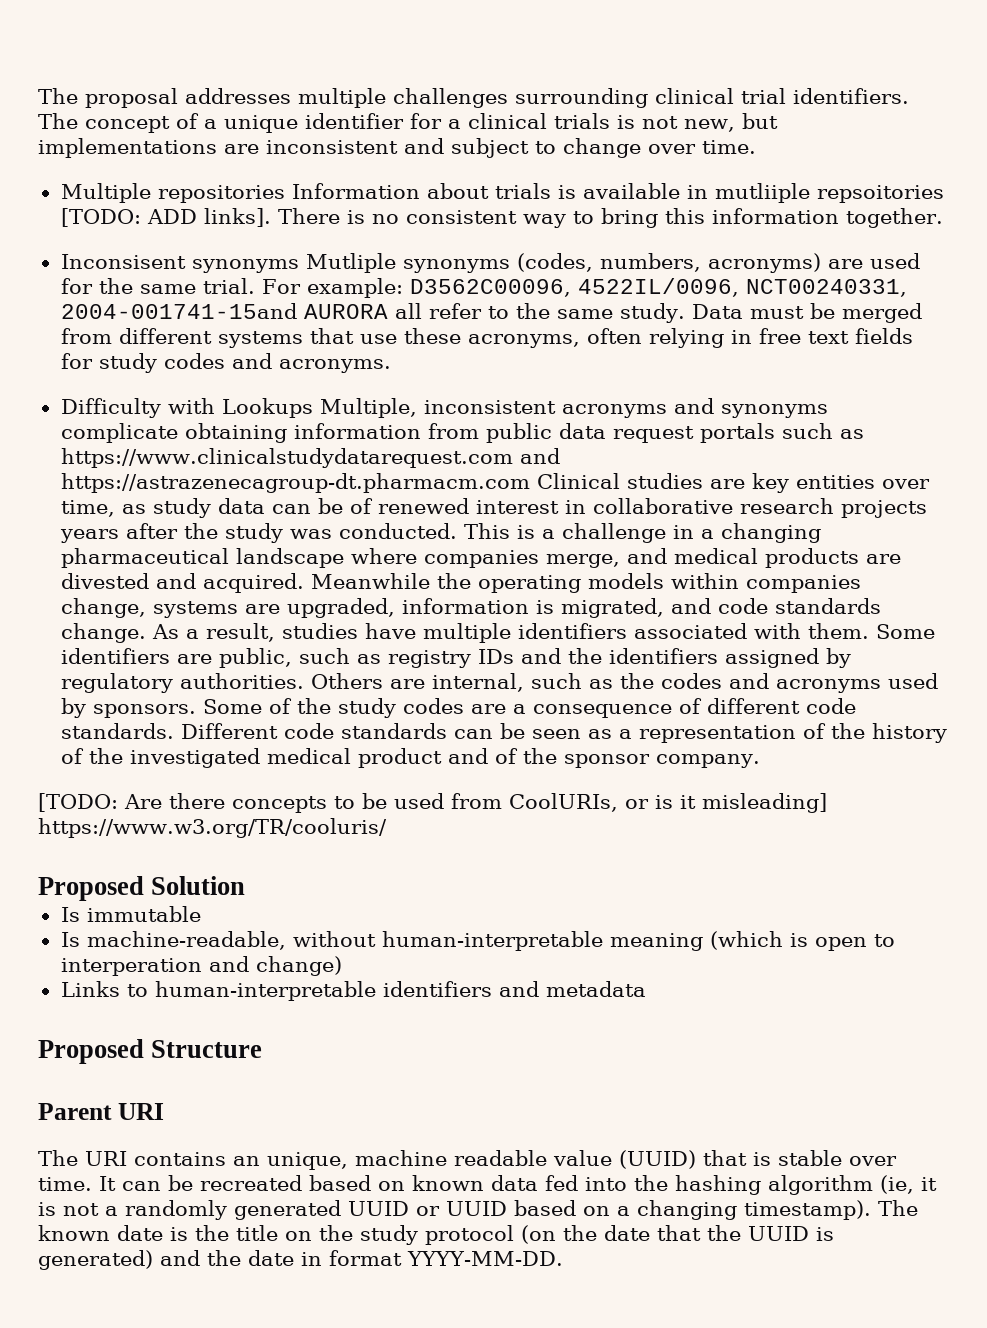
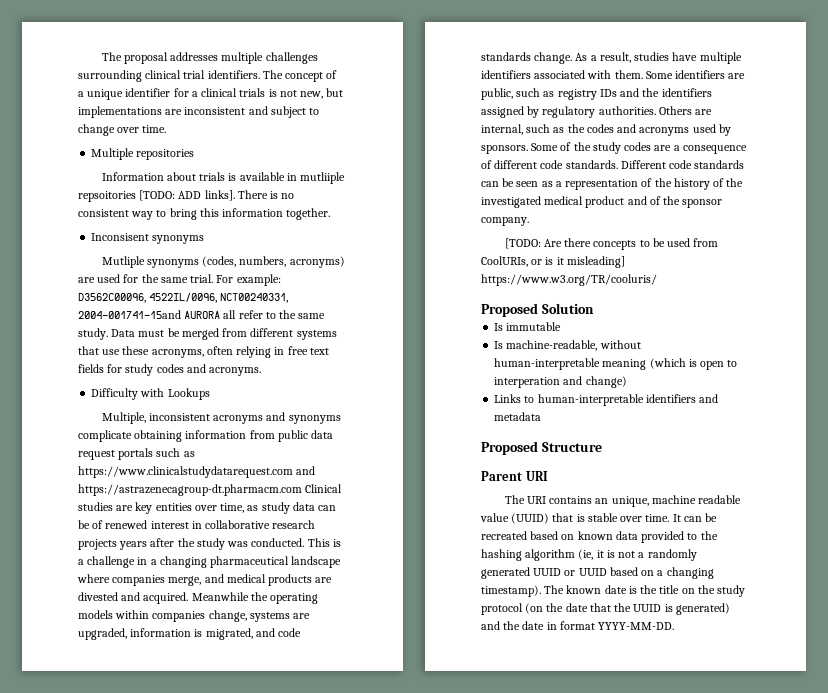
- Multiple repositories Information about trials is available in mutliiple repsoitories [TODO: ADD links].
+ Multiple repositories
+ Information about trials is available in mutliiple repsoitories [TODO: ADD links].
- Inconsisent synonyms Mutliple synonyms (codes, numbers, acronyms) are used for the same trial.
+ Inconsisent synonyms
+ Mutliple synonyms (codes, numbers, acronyms) are used for the same trial.
- Difficulty with Lookups Multiple, inconsistent acronyms and synonyms complicate obtaining information from public data request portals such as https://www.clinicalstudydatarequest.com and https://astrazenecagroup-dt.pharmacm.com Clinical studies are key entities over time, as study data can be of renewed interest in collaborative research projects years after the study was conducted.
+ Difficulty with Lookups
+ Multiple, inconsistent acronyms and synonyms complicate obtaining information from public data request portals such as https://www.clinicalstudydatarequest.com and https://astrazenecagroup-dt.pharmacm.com Clinical studies are key entities over time, as study data can be of renewed interest in collaborative research projects years after the study was conducted.
- It can be recreated based on known data fed into the hashing algorithm (ie, it is not a randomly generated UUID or UUID based on a changing timestamp).
+ It can be recreated based on known data provided to the hashing algorithm (ie, it is not a randomly generated UUID or UUID based on a changing timestamp).

